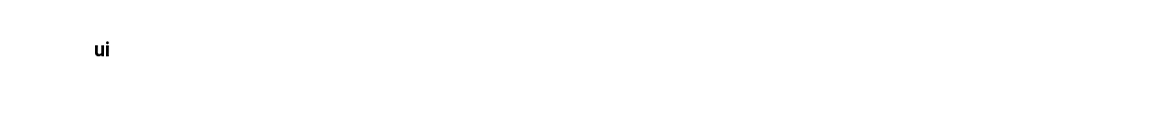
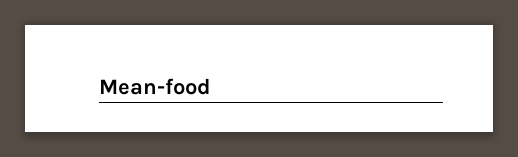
- ui
+ Mean-food

